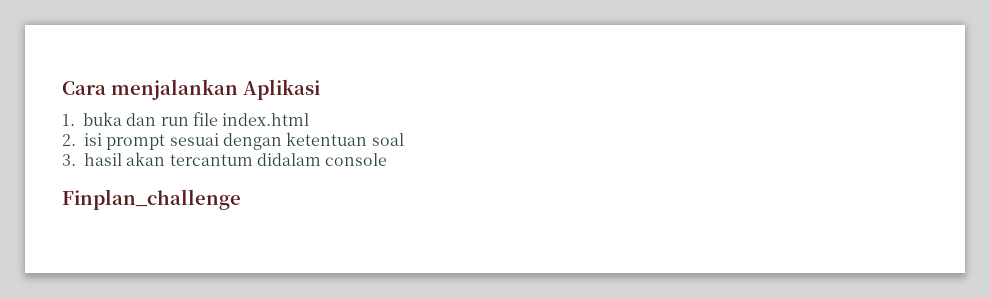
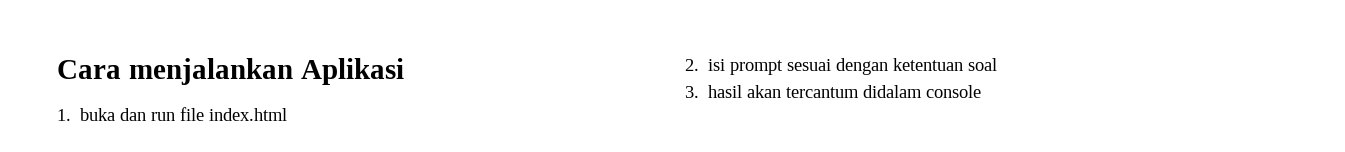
- Finplan_challenge

